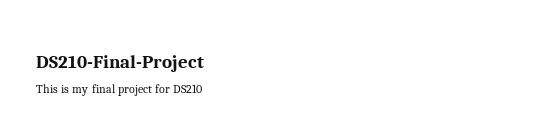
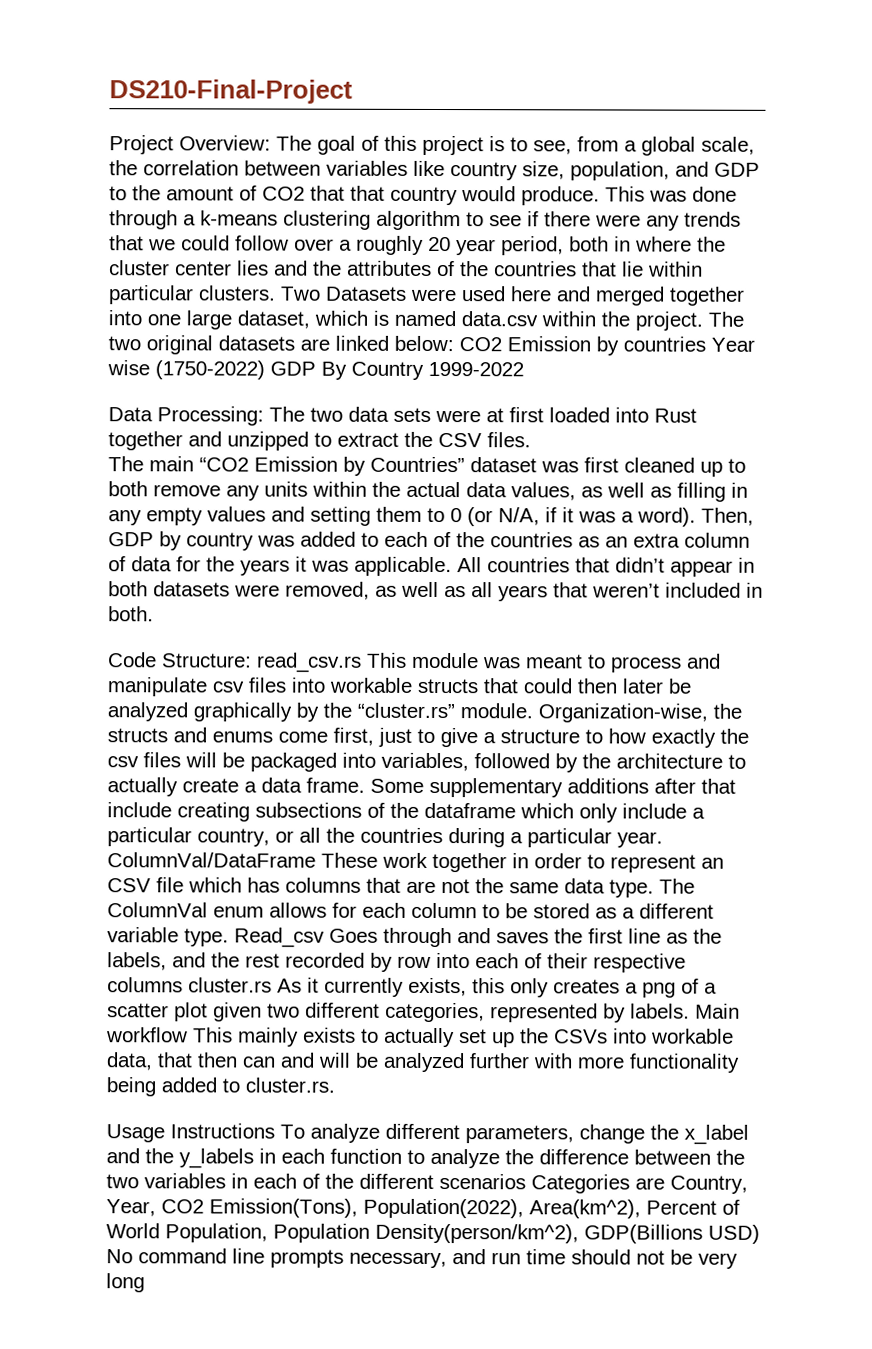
- This is my final project for DS210
+ Project Overview: The goal of this project is to see, from a global scale, the correlation between variables like country size, population, and GDP to the amount of CO2 that that country would produce. This was done through a k-means clustering algorithm to see if there were any trends that we could follow over a roughly 20 year period, both in where the cluster center lies and the attributes of the countries that lie within particular clusters. Two Datasets were used here and merged together into one large dataset, which is named data.csv within the project. The two original datasets are linked below: CO2 Emission by countries Year wise (1750-2022) GDP By Country 1999-2022
+ Data Processing: The two data sets were at first loaded into Rust together and unzipped to extract the CSV files.
+ The main “CO2 Emission by Countries” dataset was first cleaned up to both remove any units within the actual data values, as well as filling in any empty values and setting them to 0 (or N/A, if it was a word). Then, GDP by country was added to each of the countries as an extra column of data for the years it was applicable. All countries that didn’t appear in both datasets were removed, as well as all years that weren’t included in both.
+ Code Structure: read_csv.rs This module was meant to process and manipulate csv files into workable structs that could then later be analyzed graphically by the “cluster.rs” module. Organization-wise, the structs and enums come first, just to give a structure to how exactly the csv files will be packaged into variables, followed by the architecture to actually create a data frame. Some supplementary additions after that include creating subsections of the dataframe which only include a particular country, or all the countries during a particular year. ColumnVal/DataFrame These work together in order to represent an CSV file which has columns that are not the same data type. The ColumnVal enum allows for each column to be stored as a different variable type. Read_csv Goes through and saves the first line as the labels, and the rest recorded by row into each of their respective columns cluster.rs As it currently exists, this only creates a png of a scatter plot given two different categories, represented by labels. Main workflow This mainly exists to actually set up the CSVs into workable data, that then can and will be analyzed further with more functionality being added to cluster.rs.
+ Usage Instructions To analyze different parameters, change the x_label and the y_labels in each function to analyze the difference between the two variables in each of the different scenarios Categories are Country, Year, CO2 Emission(Tons), Population(2022), Area(km^2), Percent of World Population, Population Density(person/km^2), GDP(Billions USD) No command line prompts necessary, and run time should not be very long

